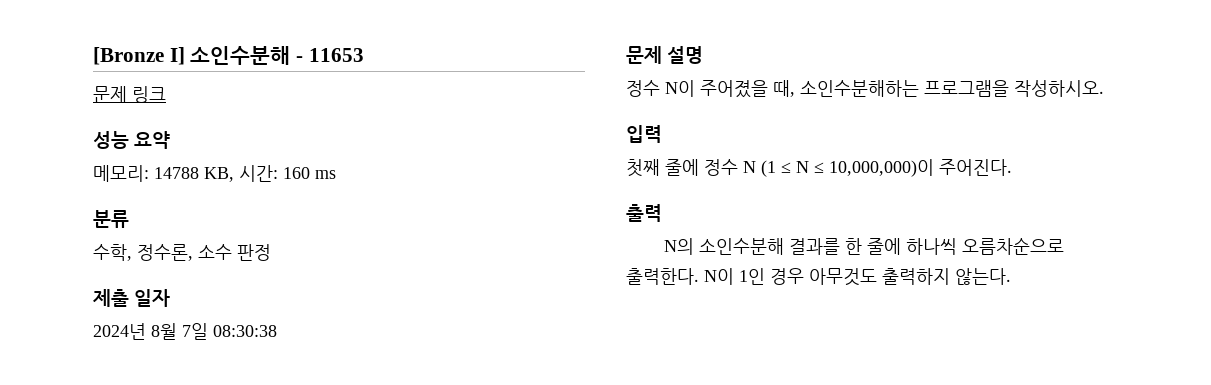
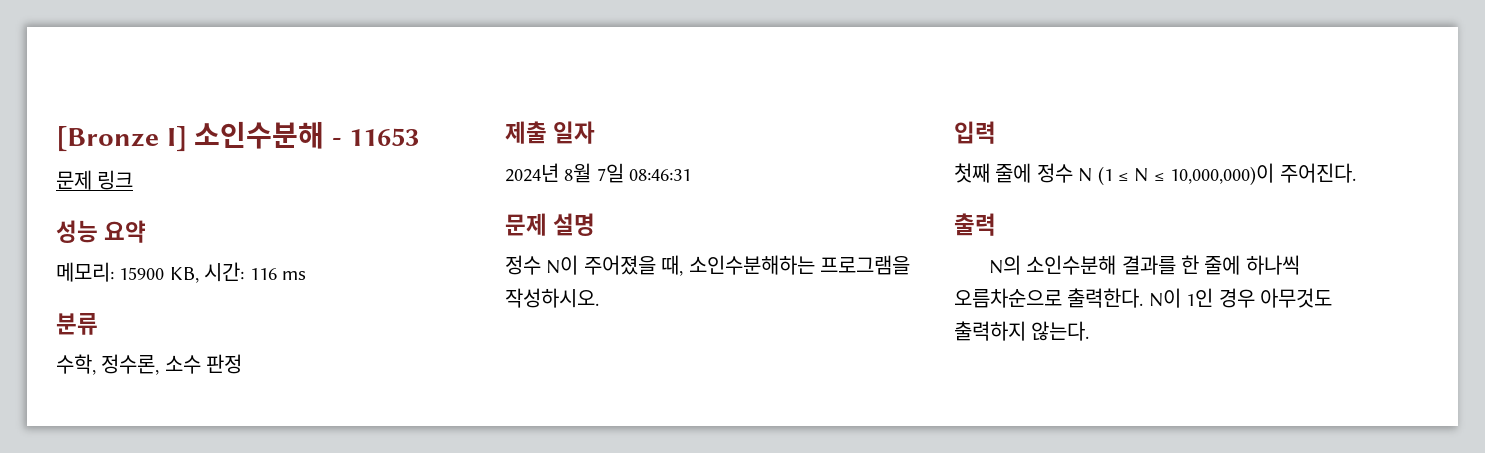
- 메모리: 14788 KB, 시간: 160 ms
+ 메모리: 15900 KB, 시간: 116 ms
- 2024년 8월 7일 08:30:38
+ 2024년 8월 7일 08:46:31

